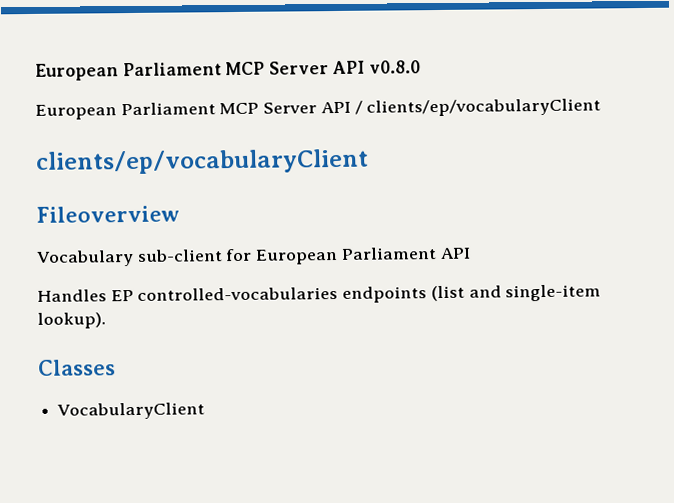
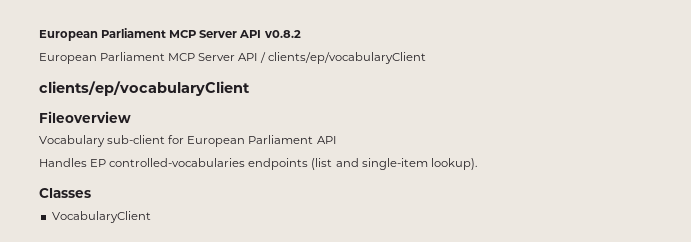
- European Parliament MCP Server API v0.8.0
+ European Parliament MCP Server API v0.8.2

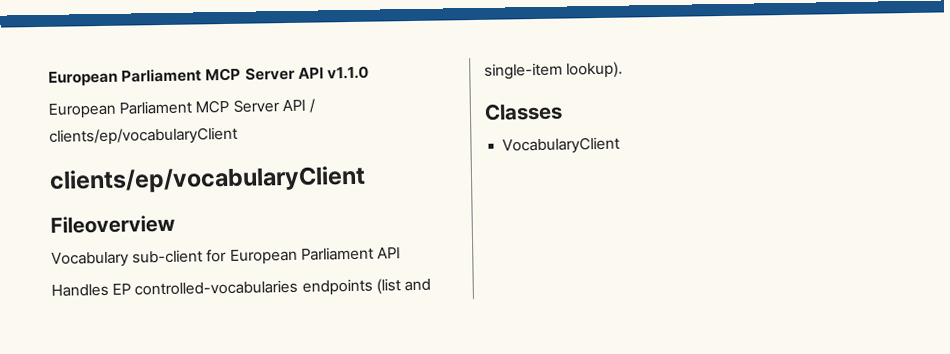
- European Parliament MCP Server API v0.8.2
+ European Parliament MCP Server API v1.1.0

